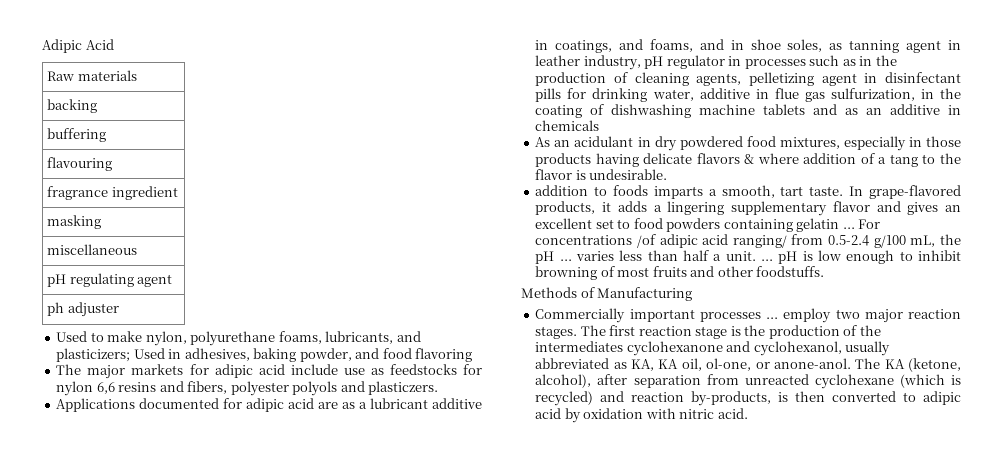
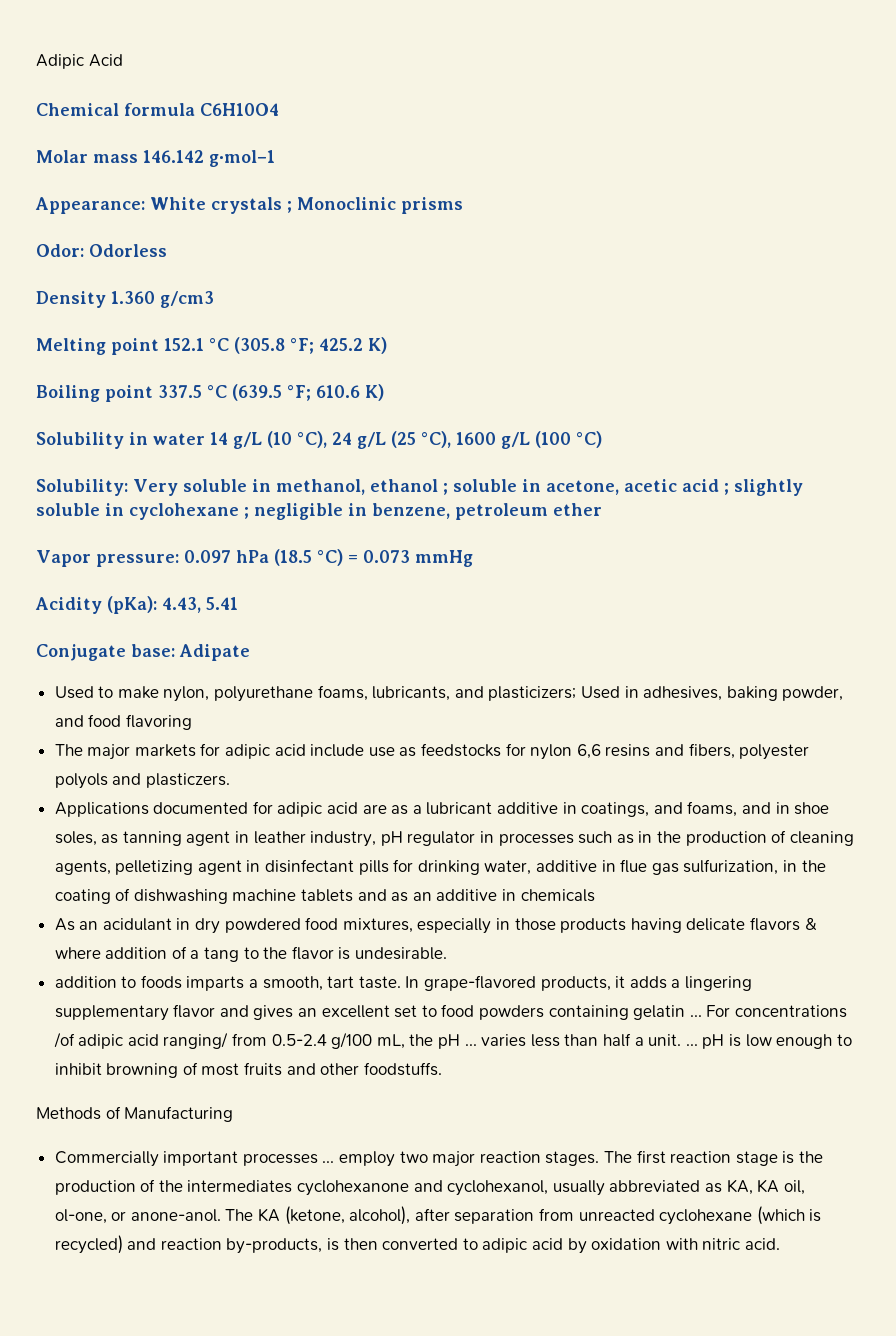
- Raw materials
- backing
- buffering
- flavouring
- fragrance ingredient
- masking
- miscellaneous
- pH regulating agent
- ph adjuster
+ Chemical formula C6H10O4
+ Molar mass 146.142 g·mol−1
+ Appearance: White crystals ; Monoclinic prisms
+ Odor: Odorless
+ Density 1.360 g/cm3
+ Melting point 152.1 °C (305.8 °F; 425.2 K)
+ Boiling point 337.5 °C (639.5 °F; 610.6 K)
+ Solubility in water 14 g/L (10 °C), 24 g/L (25 °C), 1600 g/L (100 °C)
+ Solubility: Very soluble in methanol, ethanol ; soluble in acetone, acetic acid ; slightly soluble in cyclohexane ; negligible in benzene, petroleum ether
+ Vapor pressure: 0.097 hPa (18.5 °C) = 0.073 mmHg
+ Acidity (pKa): 4.43, 5.41
+ Conjugate base: Adipate

